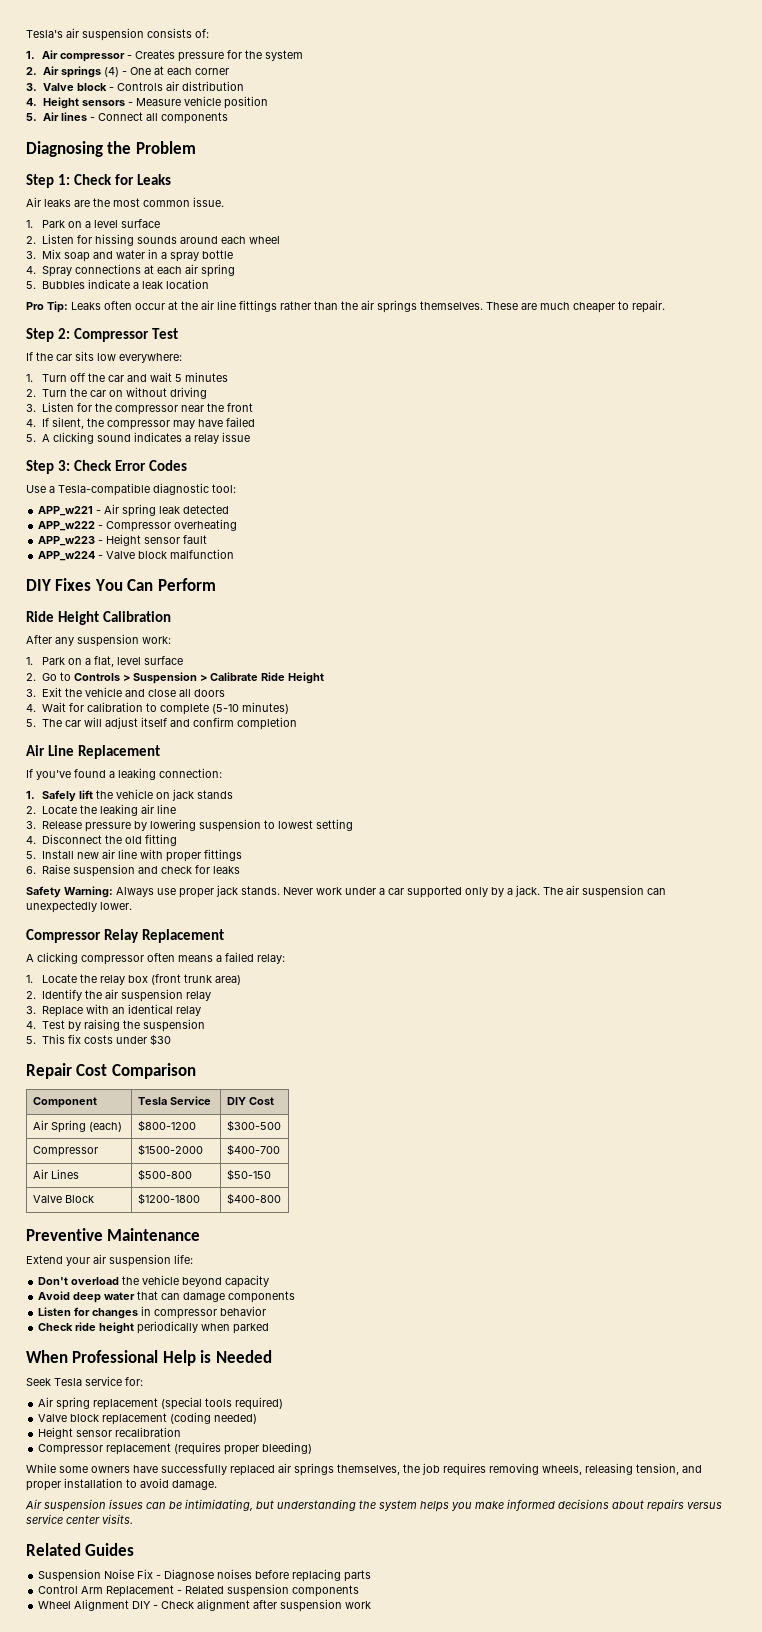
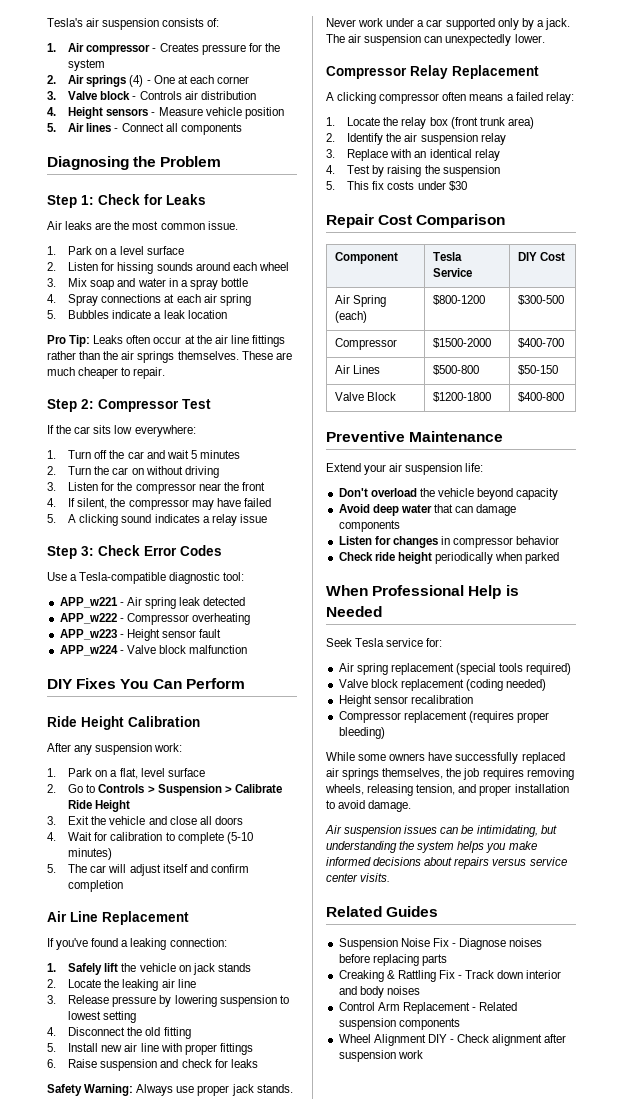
+ Creaking & Rattling Fix - Track down interior and body noises

